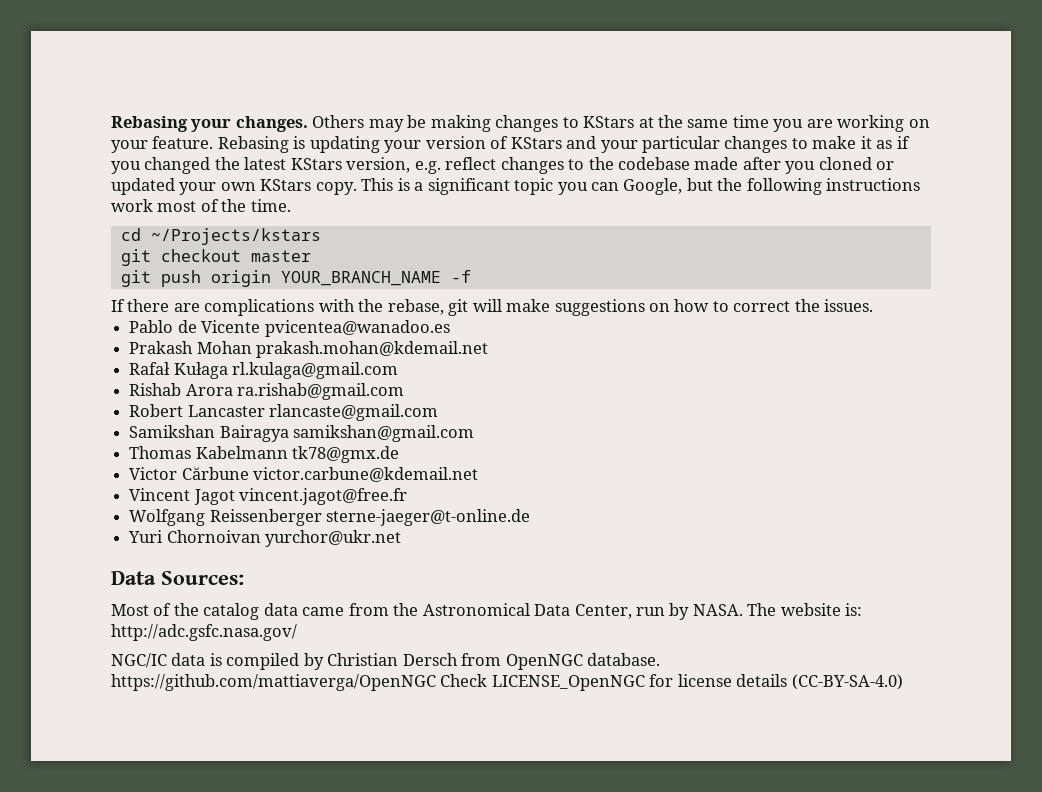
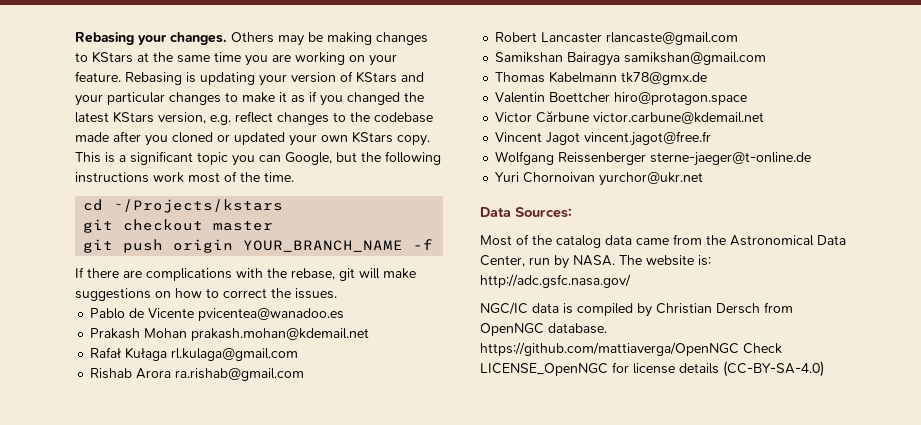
+ Valentin Boettcher hiro@protagon.space

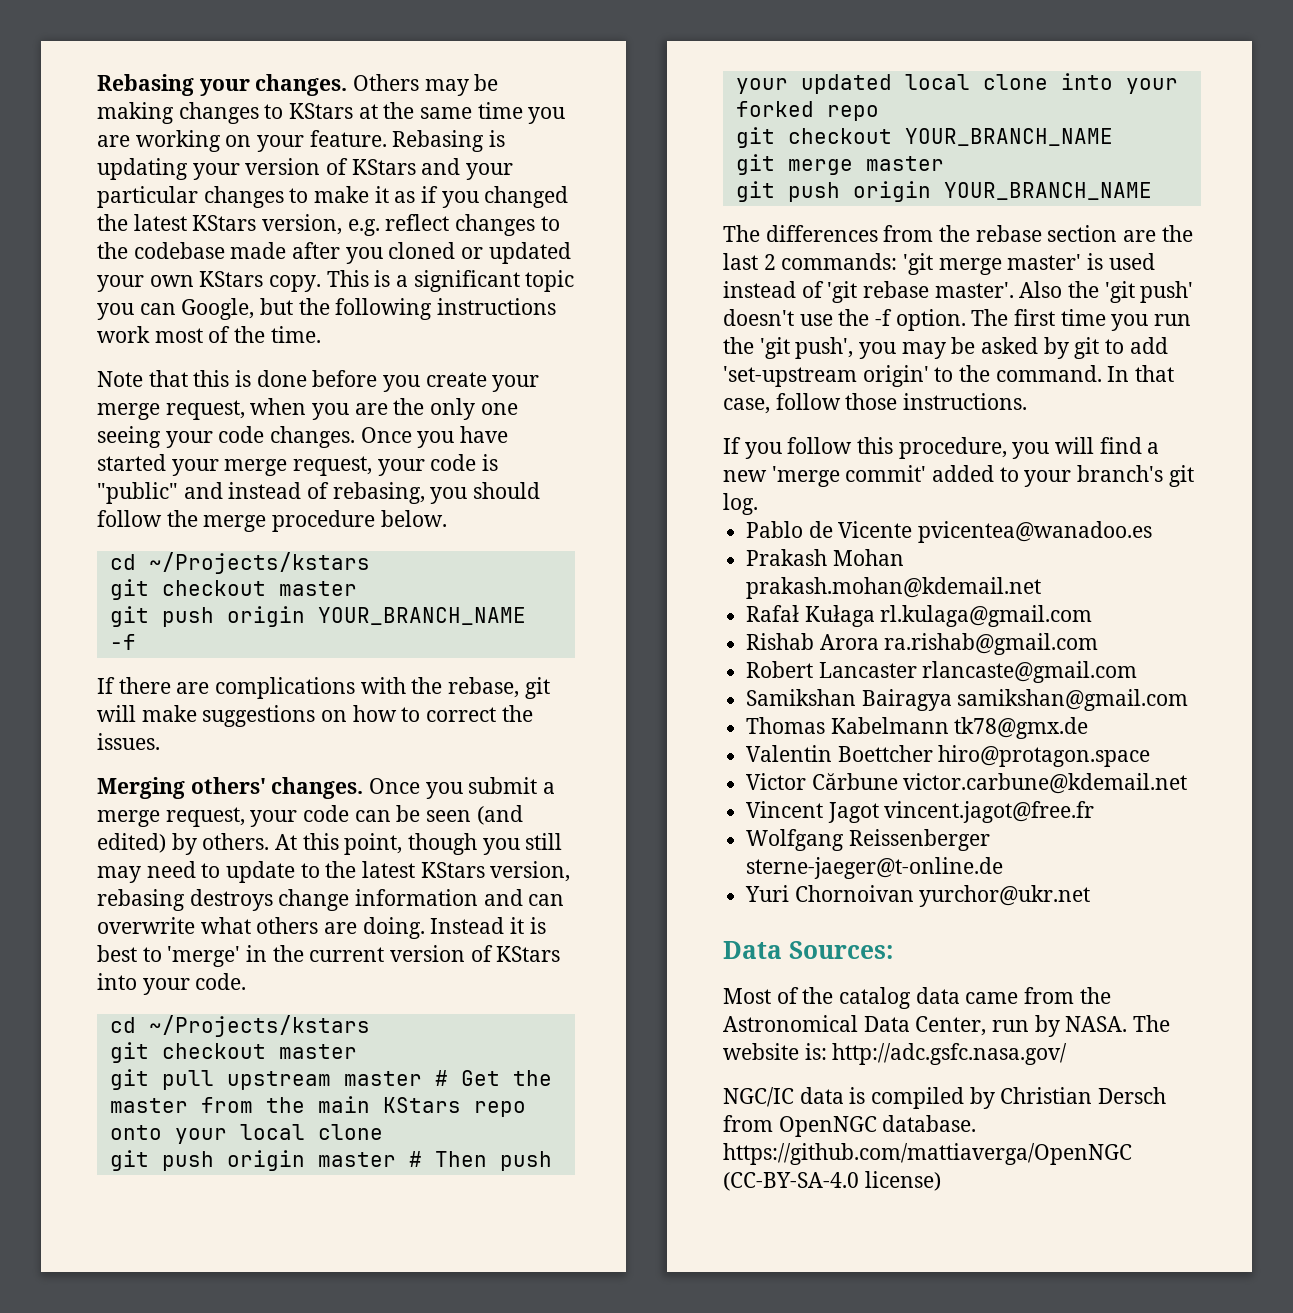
+ Note that this is done before you create your merge request, when you are the only one seeing your code changes. Once you have started your merge request, your code is "public" and instead of rebasing, you should follow the merge procedure below.
+ Merging others' changes. Once you submit a merge request, your code can be seen (and edited) by others. At this point, though you still may need to update to the latest KStars version, rebasing destroys change information and can overwrite what others are doing. Instead it is best to 'merge' in the current version of KStars into your code.
+ cd ~/Projects/kstars
+ git checkout master
+ git pull upstream master # Get the master from the main KStars repo onto your local clone
+ git push origin master # Then push your updated local clone into your forked repo
+ git checkout YOUR_BRANCH_NAME
+ git merge master
+ git push origin YOUR_BRANCH_NAME
+ The differences from the rebase section are the last 2 commands: 'git merge master' is used instead of 'git rebase master'. Also the 'git push' doesn't use the -f option. The first time you run the 'git push', you may be asked by git to add 'set-upstream origin' to the command. In that case, follow those instructions.
+ If you follow this procedure, you will find a new 'merge commit' added to your branch's git log.
- NGC/IC data is compiled by Christian Dersch from OpenNGC database. https://github.com/mattiaverga/OpenNGC Check LICENSE_OpenNGC for license details (CC-BY-SA-4.0)
+ NGC/IC data is compiled by Christian Dersch from OpenNGC database. https://github.com/mattiaverga/OpenNGC (CC-BY-SA-4.0 license)

